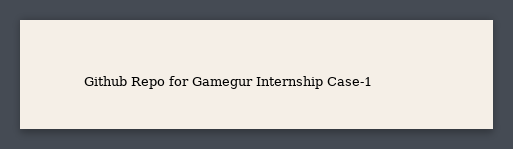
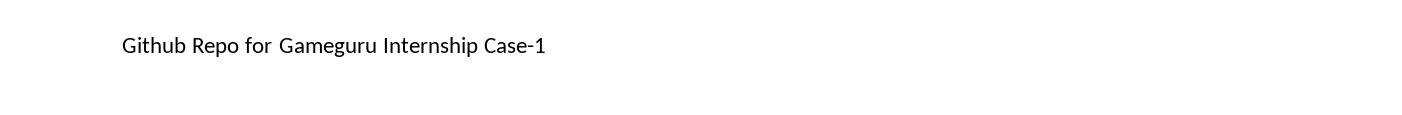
- Github Repo for Gamegur Internship Case-1
+ Github Repo for Gameguru Internship Case-1

